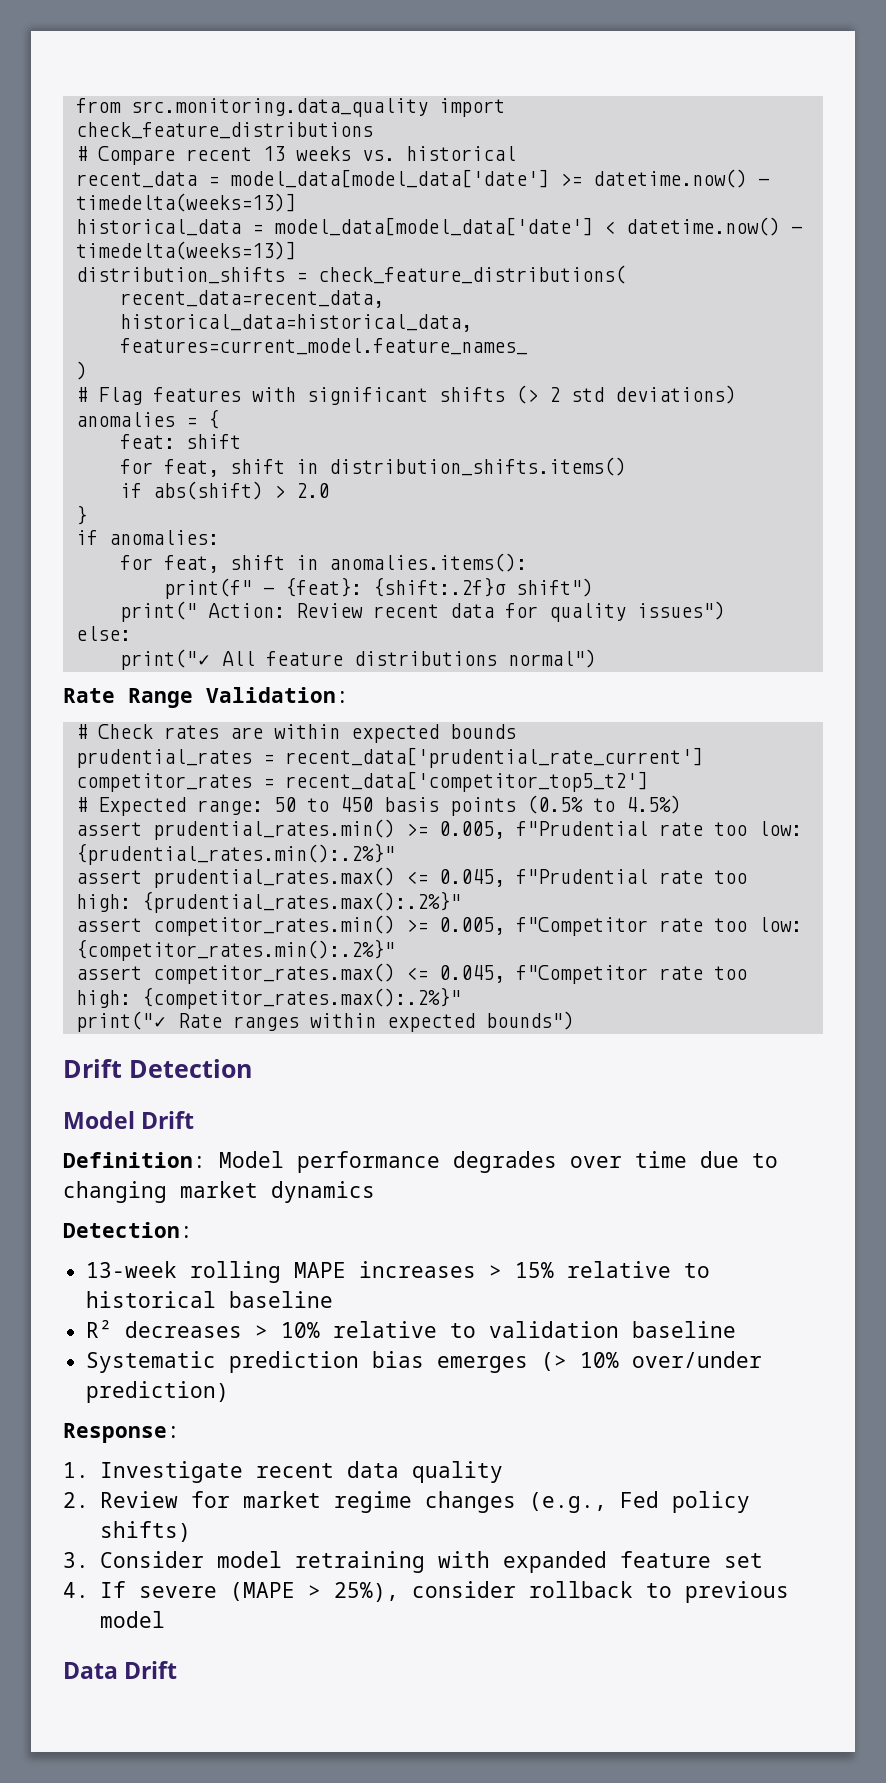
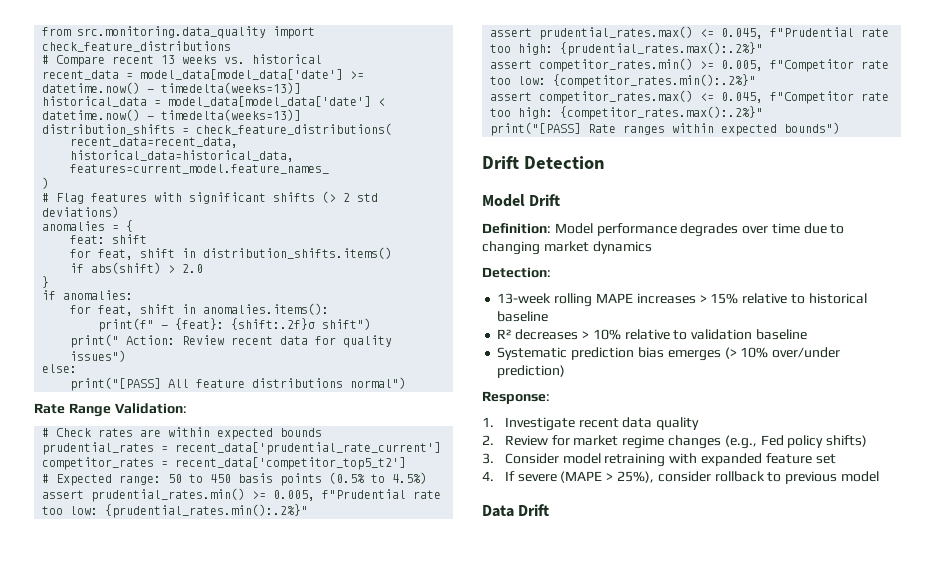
- print("✓ All feature distributions normal")
+ print("[PASS] All feature distributions normal")
- print("✓ Rate ranges within expected bounds")
+ print("[PASS] Rate ranges within expected bounds")

